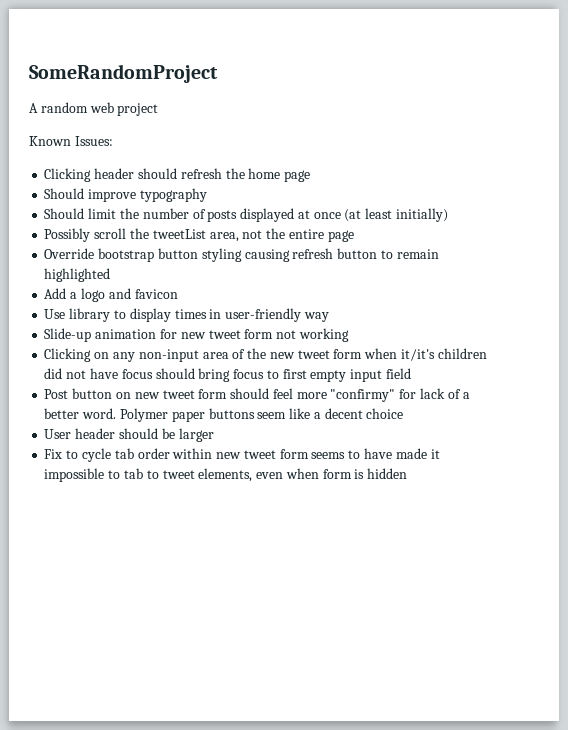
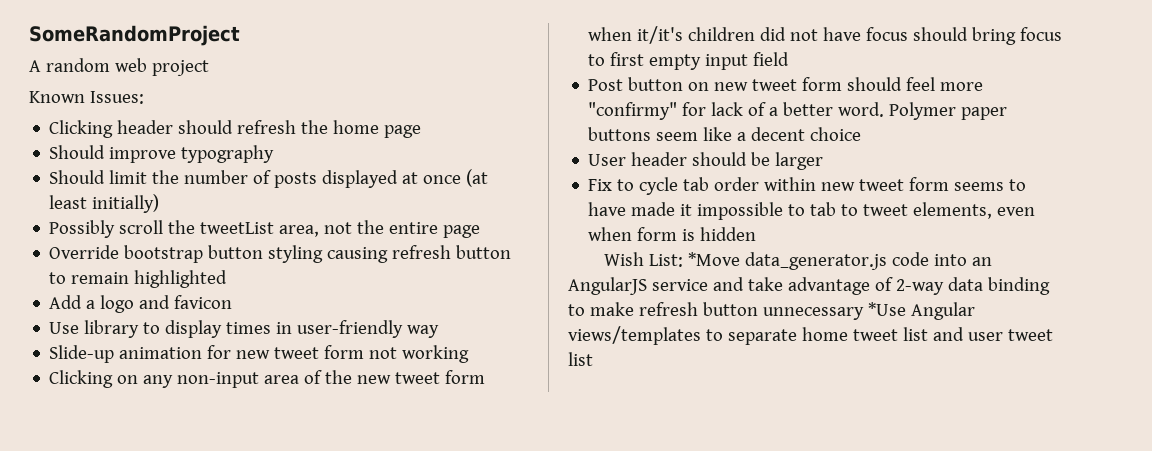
+ Wish List: *Move data_generator.js code into an AngularJS service and take advantage of 2-way data binding to make refresh button unnecessary *Use Angular views/templates to separate home tweet list and user tweet list

